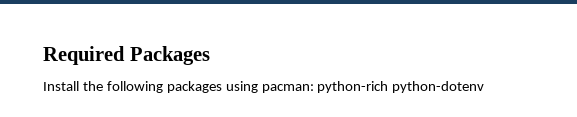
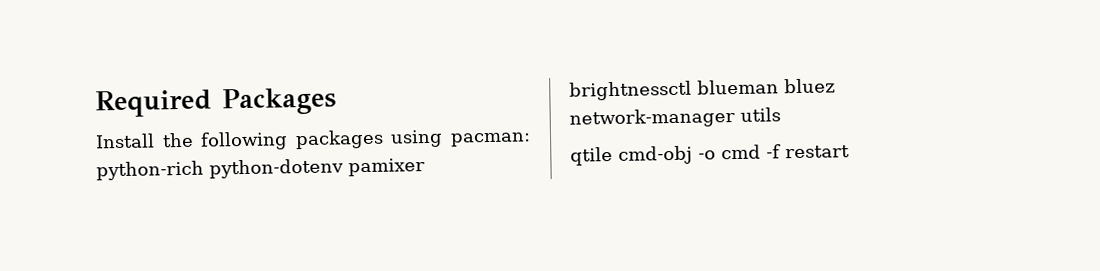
- Install the following packages using pacman: python-rich python-dotenv
+ Install the following packages using pacman: python-rich python-dotenv pamixer brightnessctl blueman bluez network-manager utils
+ qtile cmd-obj -o cmd -f restart

